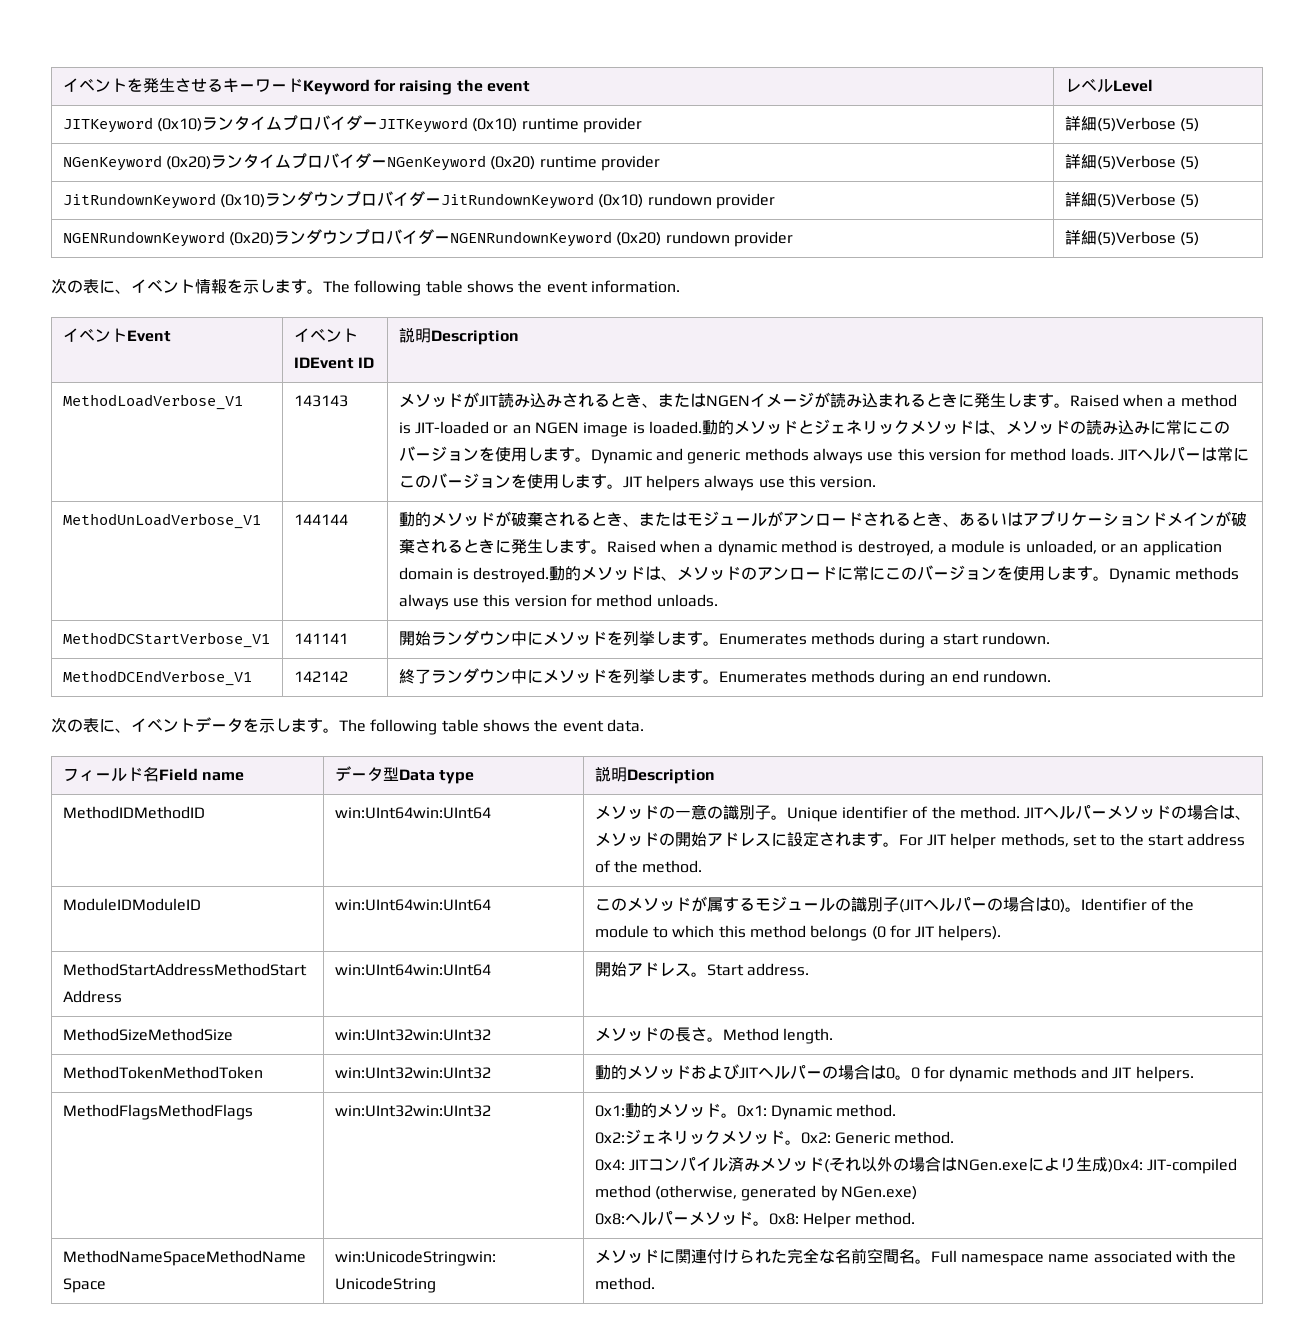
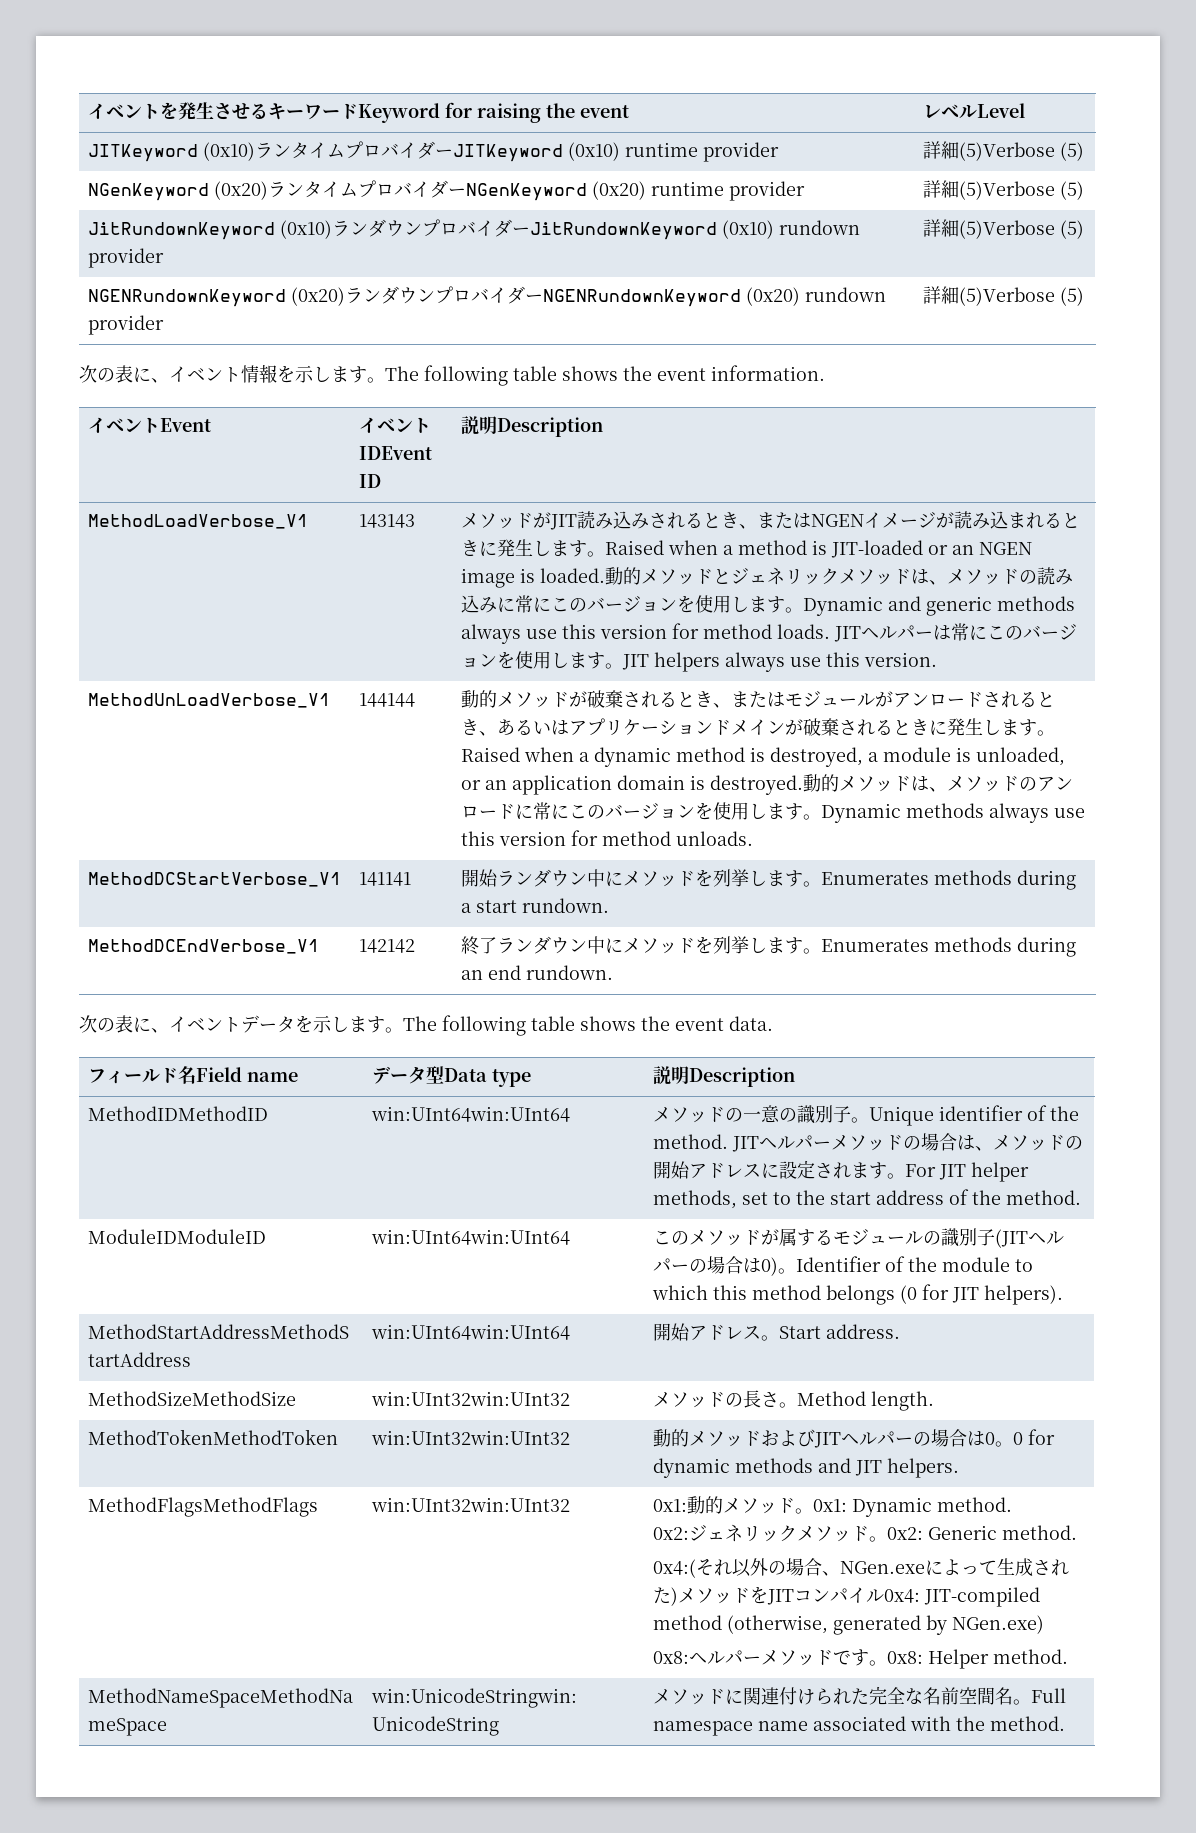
- 0x4: JITコンパイル済みメソッド(それ以外の場合はNGen.exeにより生成)0x4: JIT-compiled method (otherwise, generated by NGen.exe)
+ 0x4:(それ以外の場合、NGen.exeによって生成された)メソッドをJITコンパイル0x4: JIT-compiled method (otherwise, generated by NGen.exe)
- 0x8:ヘルパーメソッド。
+ 0x8:ヘルパーメソッドです。

